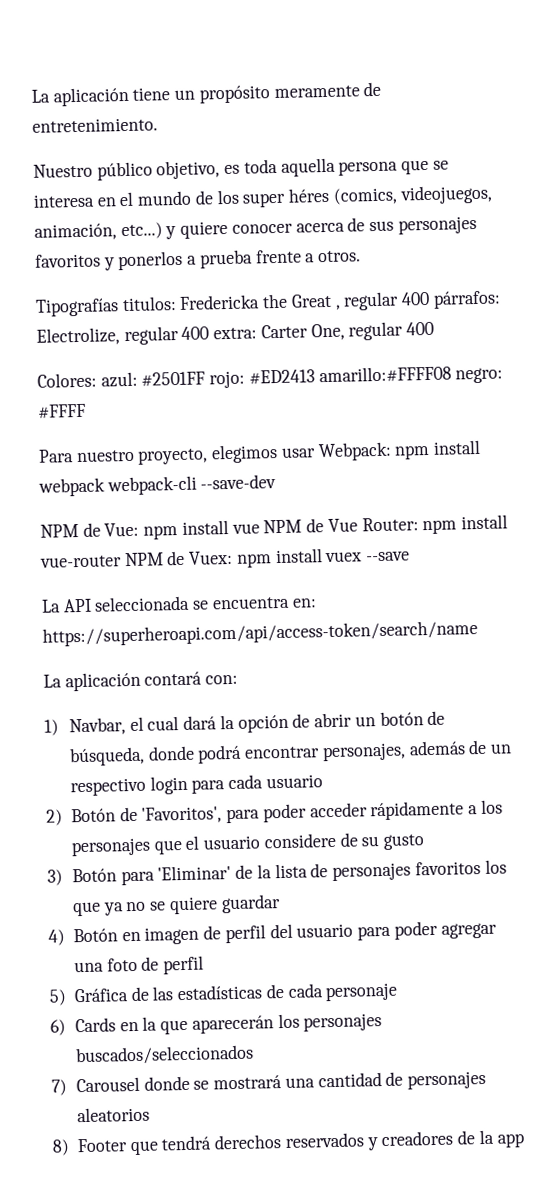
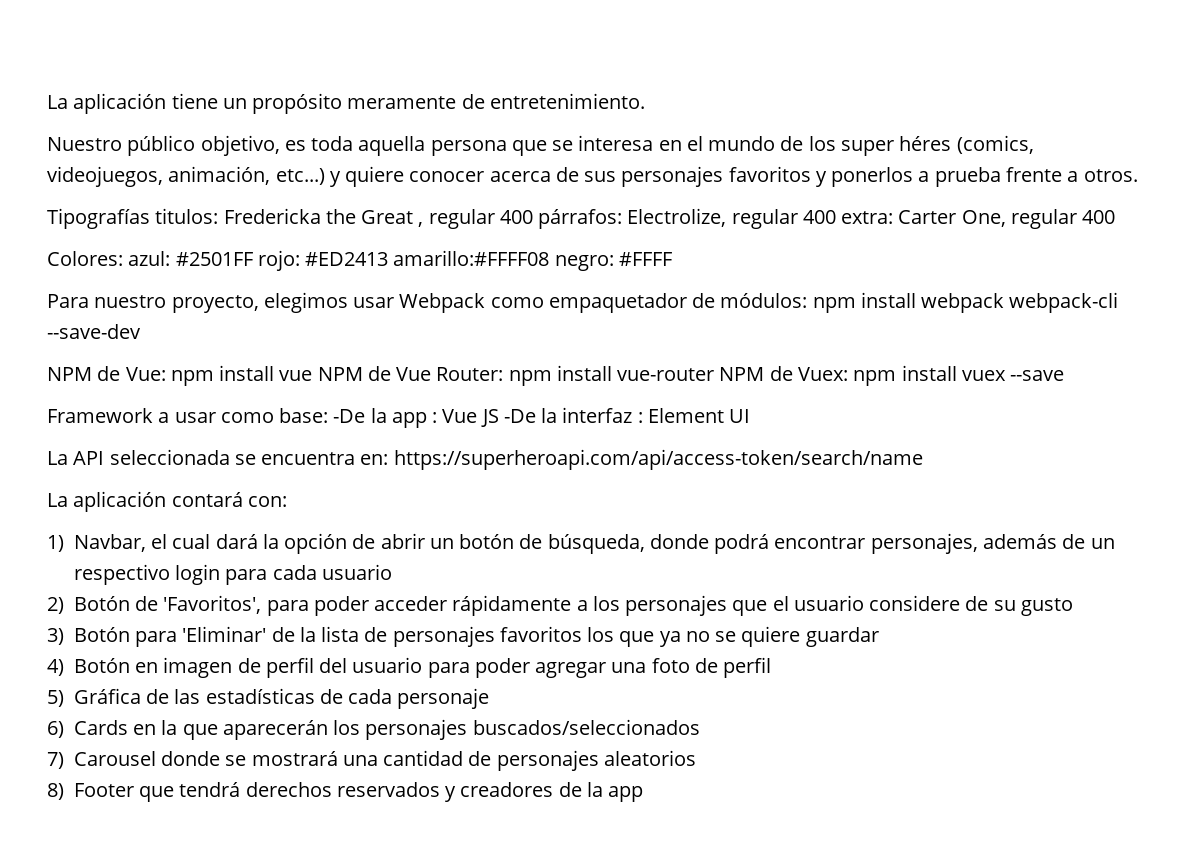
- Para nuestro proyecto, elegimos usar Webpack: npm install webpack webpack-cli --save-dev
+ Para nuestro proyecto, elegimos usar Webpack como empaquetador de módulos: npm install webpack webpack-cli --save-dev
+ Framework a usar como base: -De la app : Vue JS -De la interfaz : Element UI

